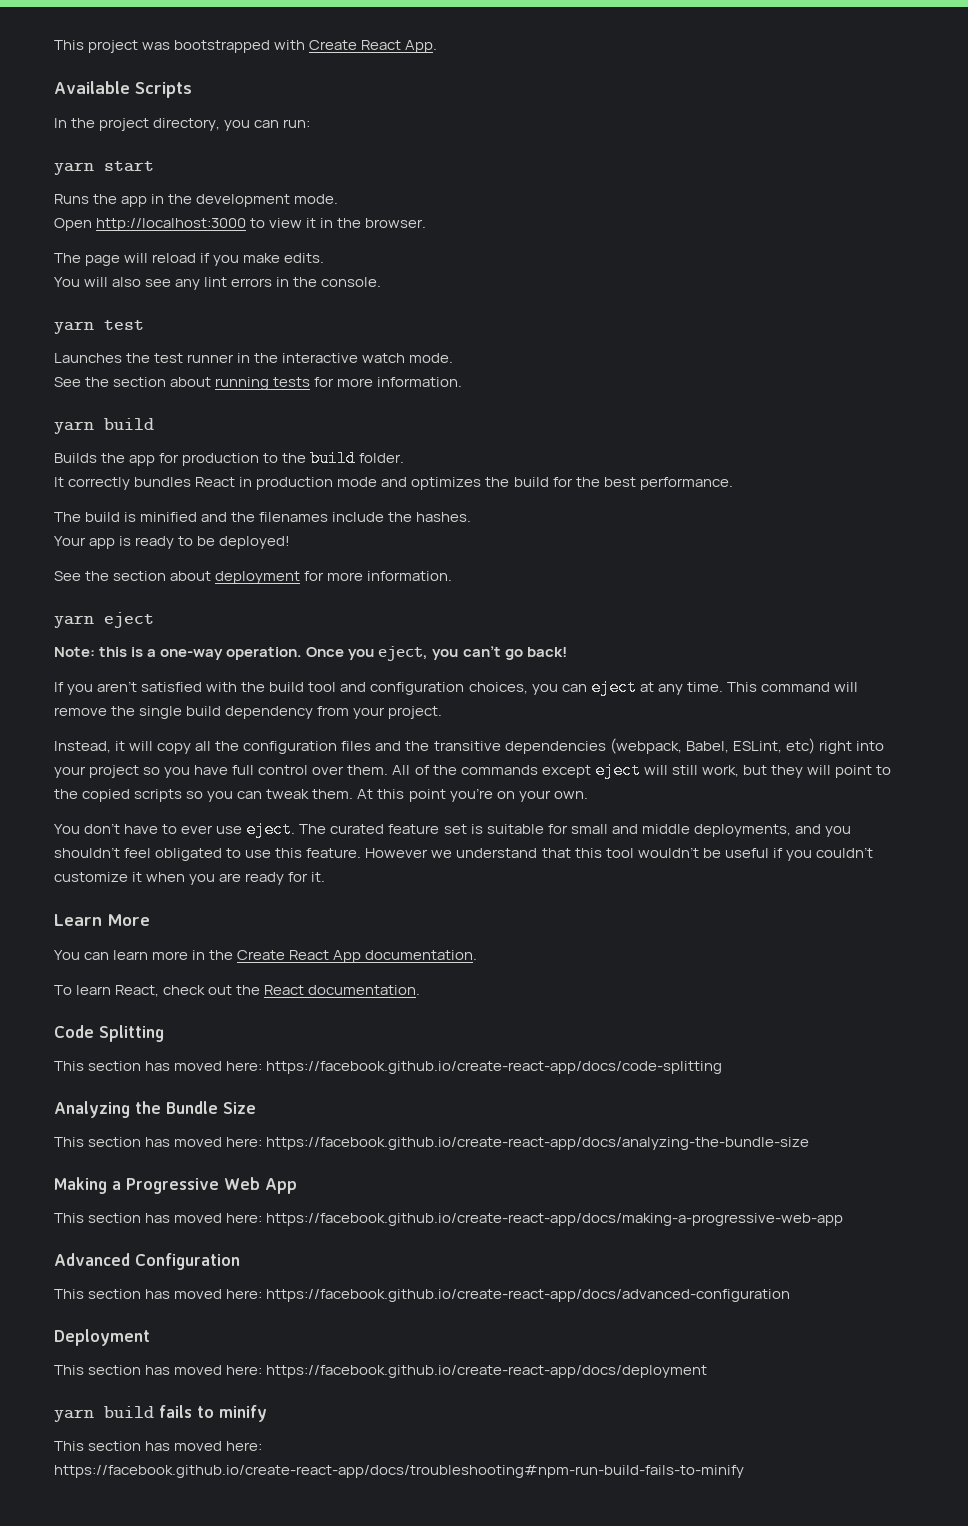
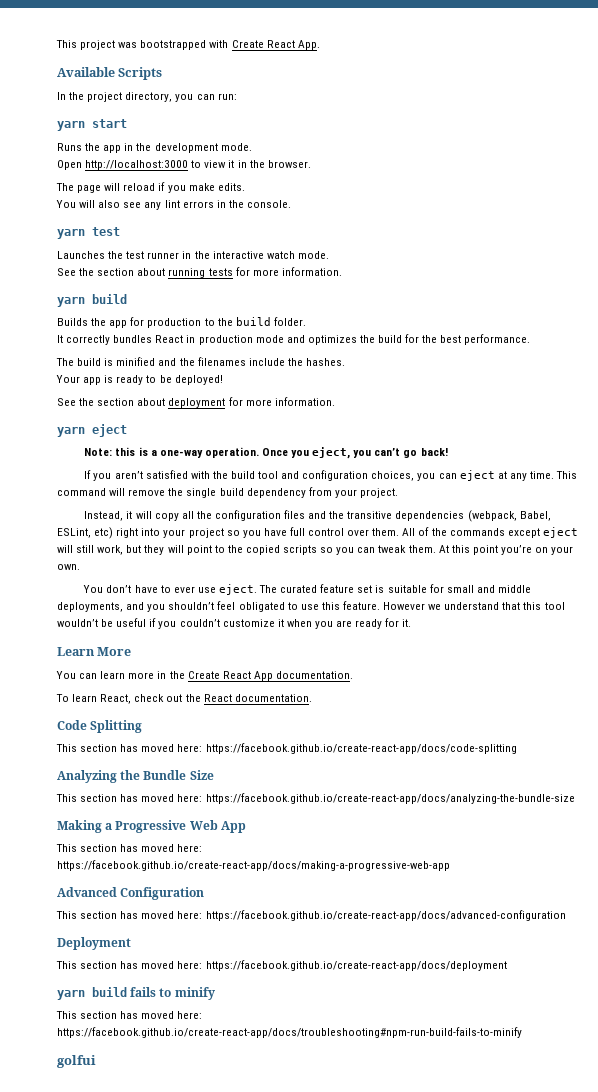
+ golfui

